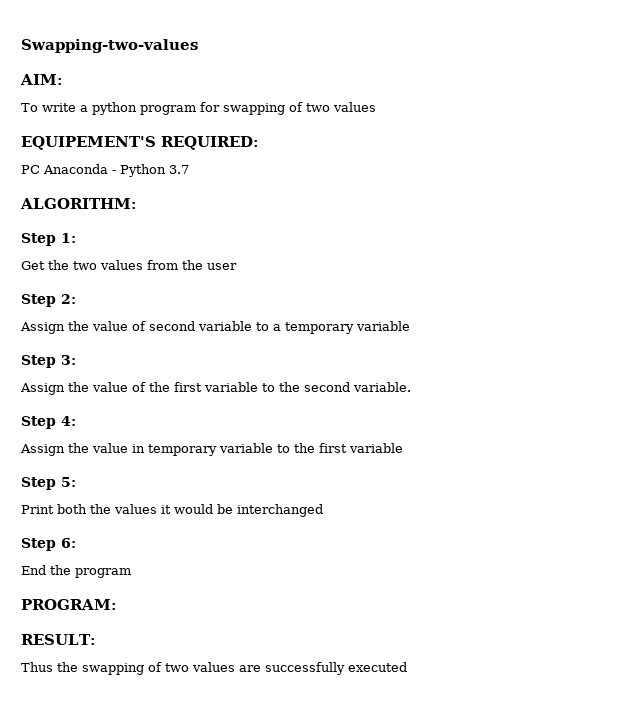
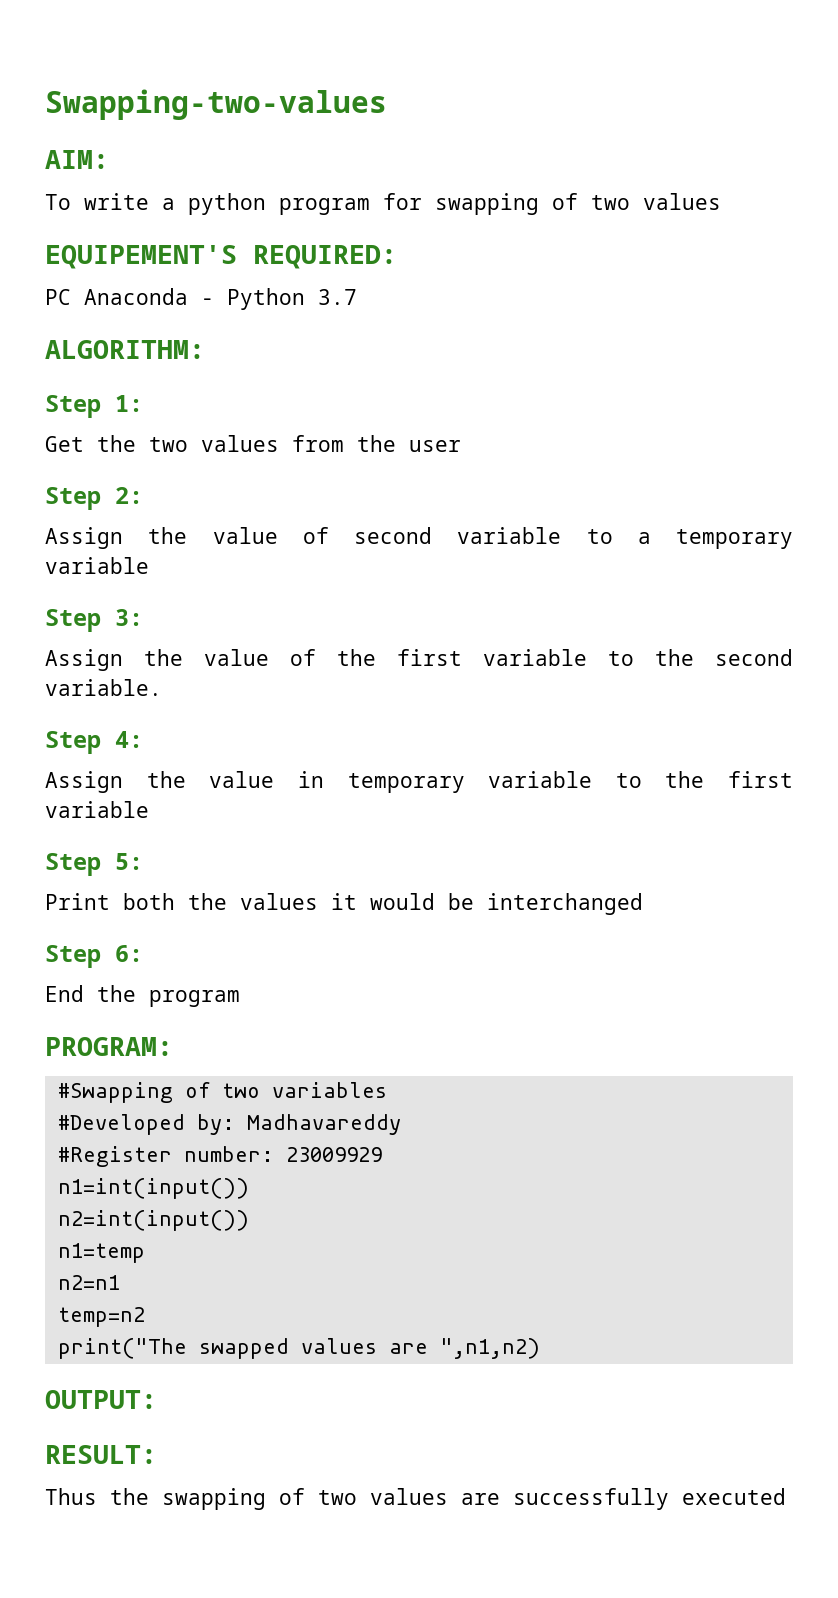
+ #Swapping of two variables
+ #Developed by: Madhavareddy
+ #Register number: 23009929
+ n1=int(input())
+ n2=int(input())
+ n1=temp
+ n2=n1
+ temp=n2
+ print("The swapped values are ",n1,n2)
+ OUTPUT:

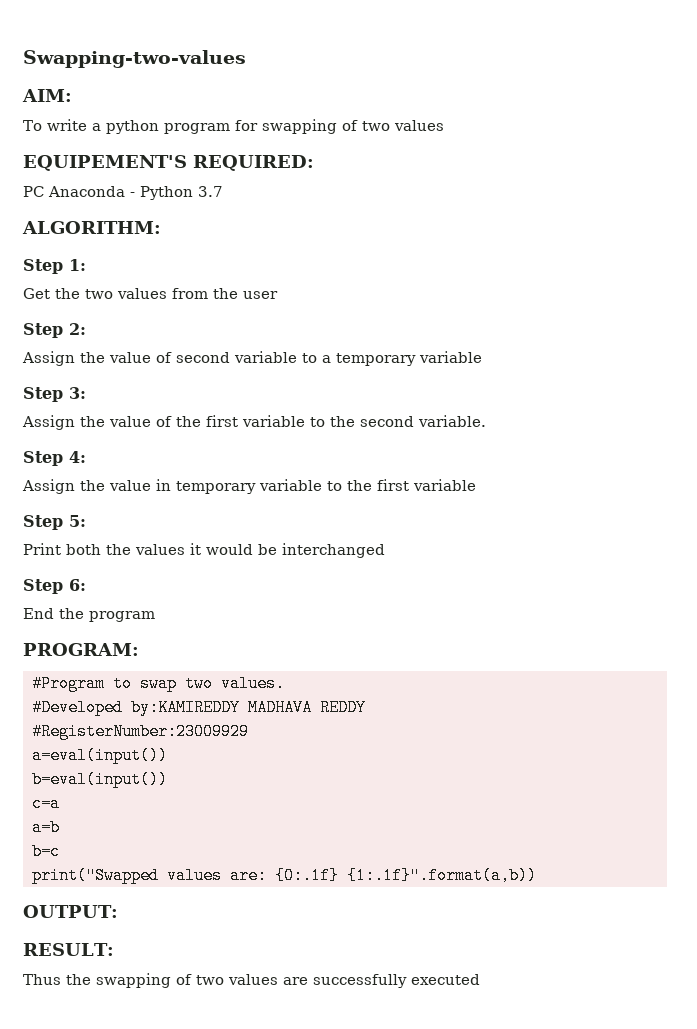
- #Swapping of two variables
- #Developed by: Madhavareddy
- #Register number: 23009929
- n1=int(input())
- n2=int(input())
- n1=temp
- n2=n1
- temp=n2
- print("The swapped values are ",n1,n2)
+ #Program to swap two values.
+ #Developed by:KAMIREDDY MADHAVA REDDY
+ #RegisterNumber:23009929
+ a=eval(input())
+ b=eval(input())
+ c=a
+ a=b
+ b=c
+ print("Swapped values are: {0:.1f} {1:.1f}".format(a,b))

